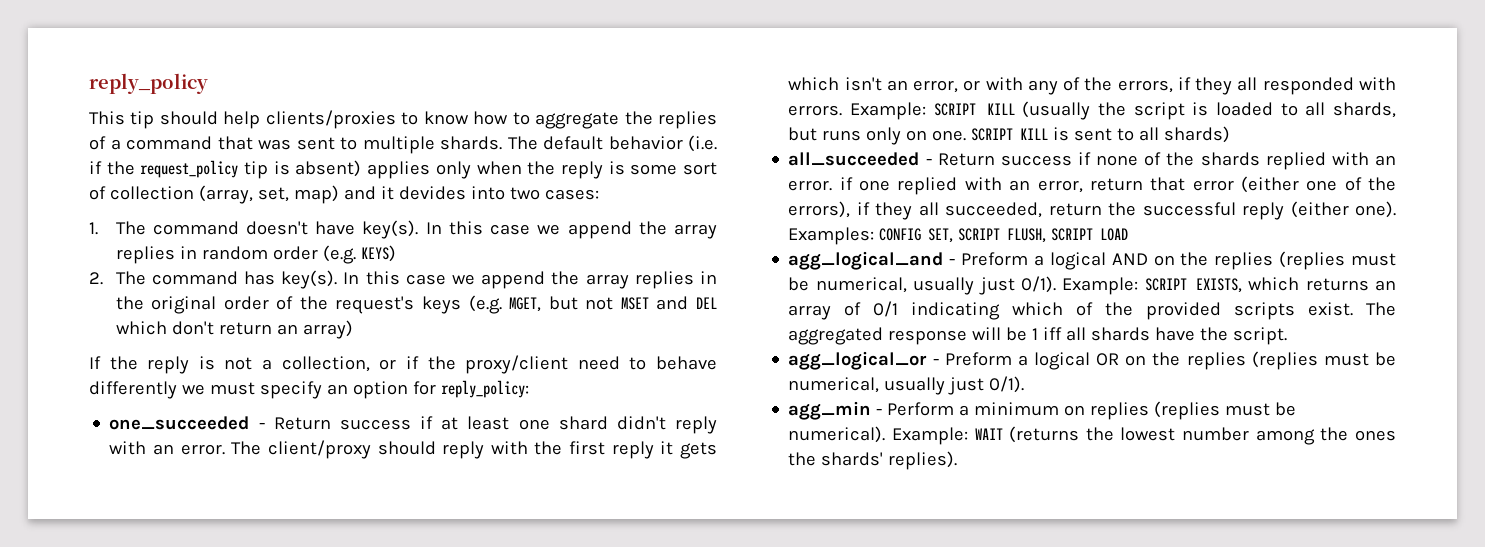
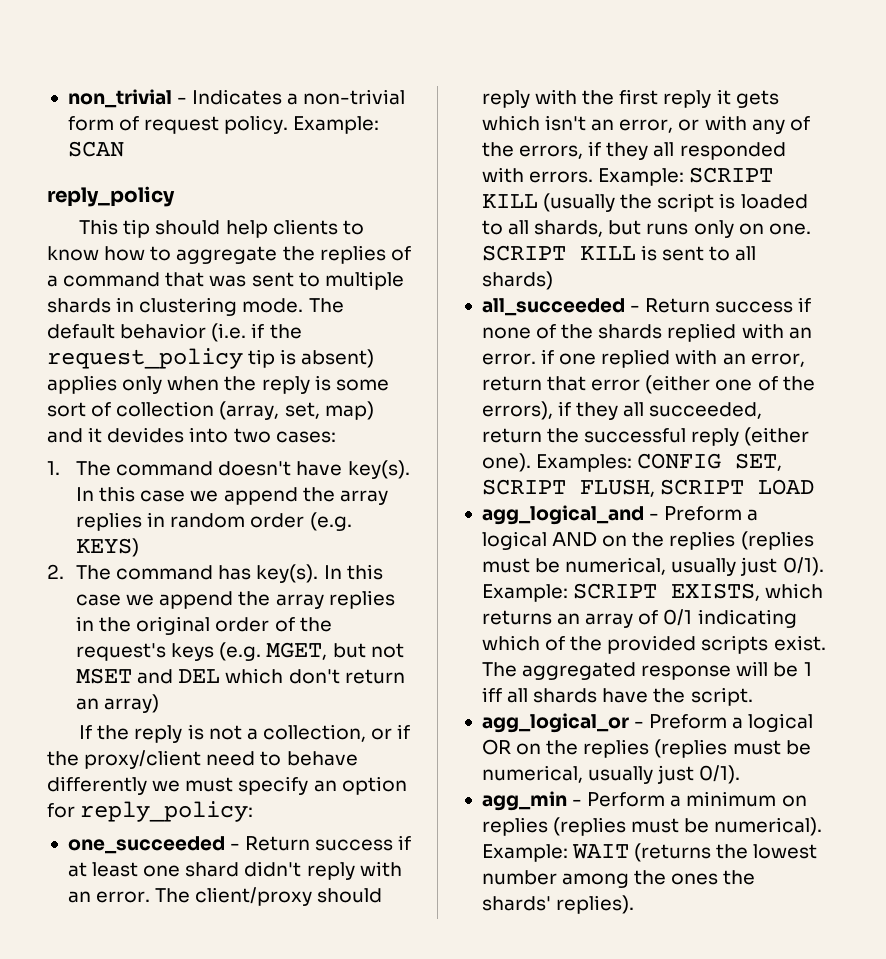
+ non_trivial - Indicates a non-trivial form of request policy. Example: SCAN
- This tip should help clients/proxies to know how to aggregate the replies of a command that was sent to multiple shards.
+ This tip should help clients to know how to aggregate the replies of a command that was sent to multiple shards in clustering mode.

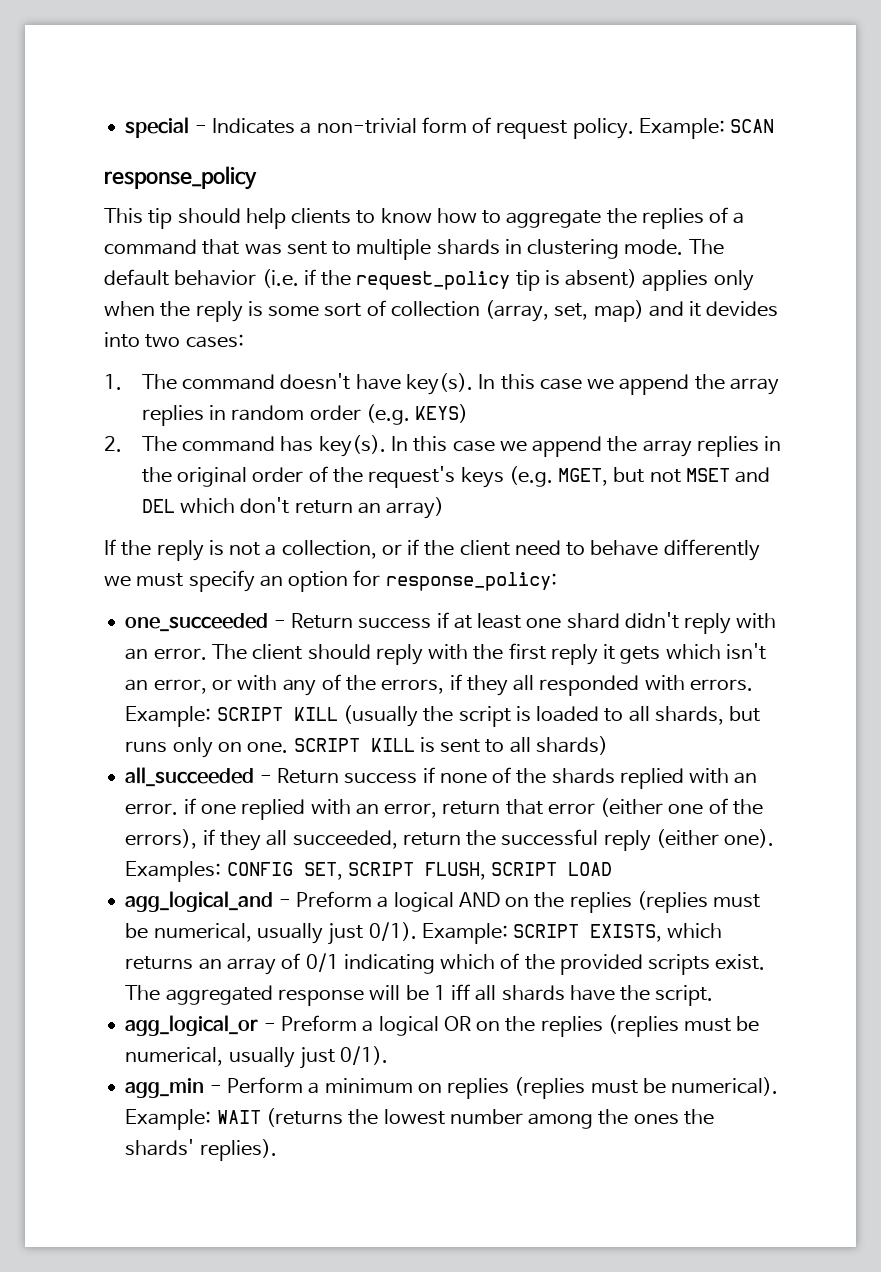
- non_trivial - Indicates a non-trivial form of request policy.
+ special - Indicates a non-trivial form of request policy.
- reply_policy
+ response_policy
- If the reply is not a collection, or if the proxy/client need to behave differently we must specify an option for reply_policy:
+ If the reply is not a collection, or if the client need to behave differently we must specify an option for response_policy:
- The client/proxy should reply with the first reply it gets which isn't an error, or with any of the errors, if they all responded with errors.
+ The client should reply with the first reply it gets which isn't an error, or with any of the errors, if they all responded with errors.

